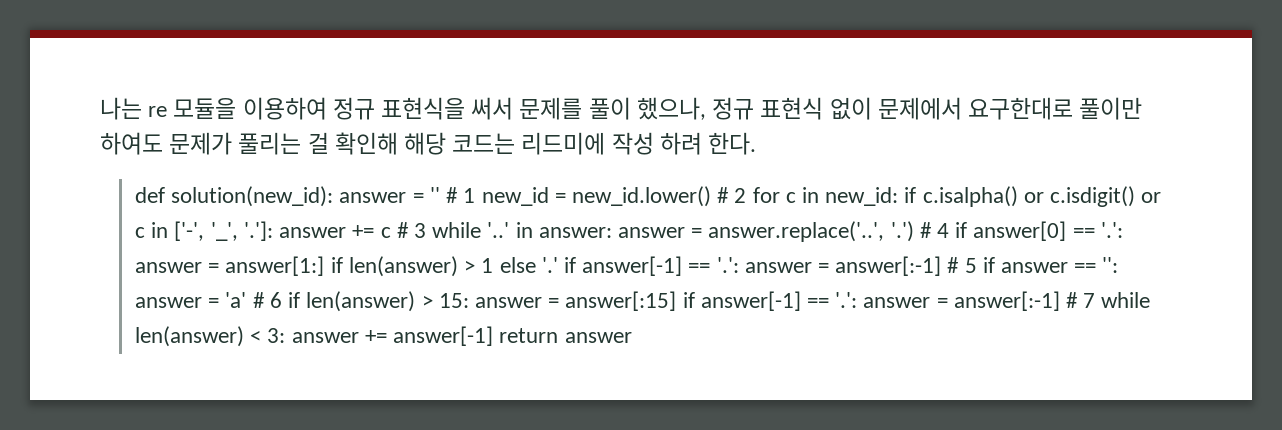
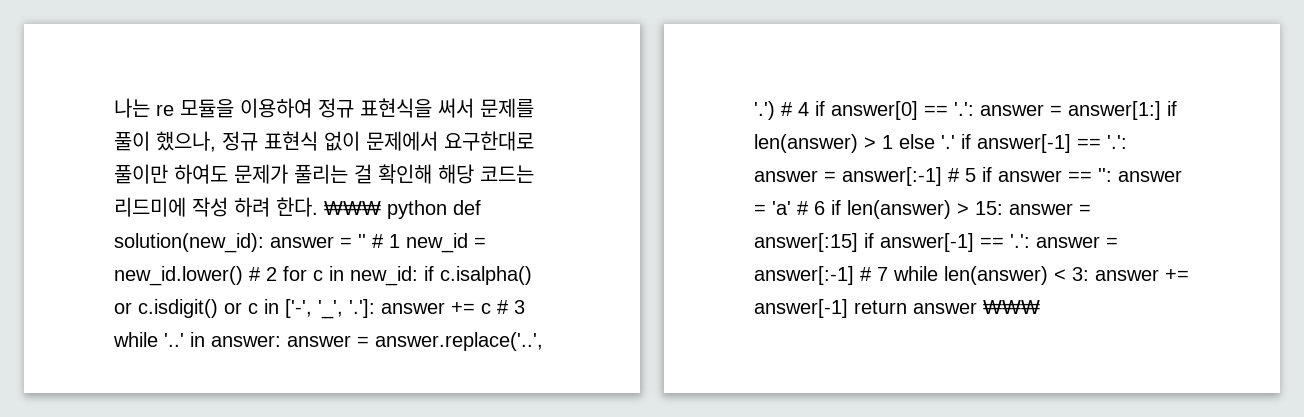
- 나는 re 모듈을 이용하여 정규 표현식을 써서 문제를 풀이 했으나, 정규 표현식 없이 문제에서 요구한대로 풀이만 하여도 문제가 풀리는 걸 확인해 해당 코드는 리드미에 작성 하려 한다.
- def solution(new_id):
+ 나는 re 모듈을 이용하여 정규 표현식을 써서 문제를 풀이 했으나, 정규 표현식 없이 문제에서 요구한대로 풀이만 하여도 문제가 풀리는 걸 확인해 해당 코드는 리드미에 작성 하려 한다. ₩₩₩ python def solution(new_id):
- # 4 if answer[0] == '.': answer = answer[1:] if len(answer) > 1 else '.' if answer[-1] == '.': answer = answer[:-1] # 5 if answer == '': answer = 'a' # 6 if len(answer) > 15: answer = answer[:15] if answer[-1] == '.': answer = answer[:-1] # 7 while len(answer) < 3: answer += answer[-1] return answer
+ # 4 if answer[0] == '.': answer = answer[1:] if len(answer) > 1 else '.' if answer[-1] == '.': answer = answer[:-1] # 5 if answer == '': answer = 'a' # 6 if len(answer) > 15: answer = answer[:15] if answer[-1] == '.': answer = answer[:-1] # 7 while len(answer) < 3: answer += answer[-1] return answer ₩₩₩

